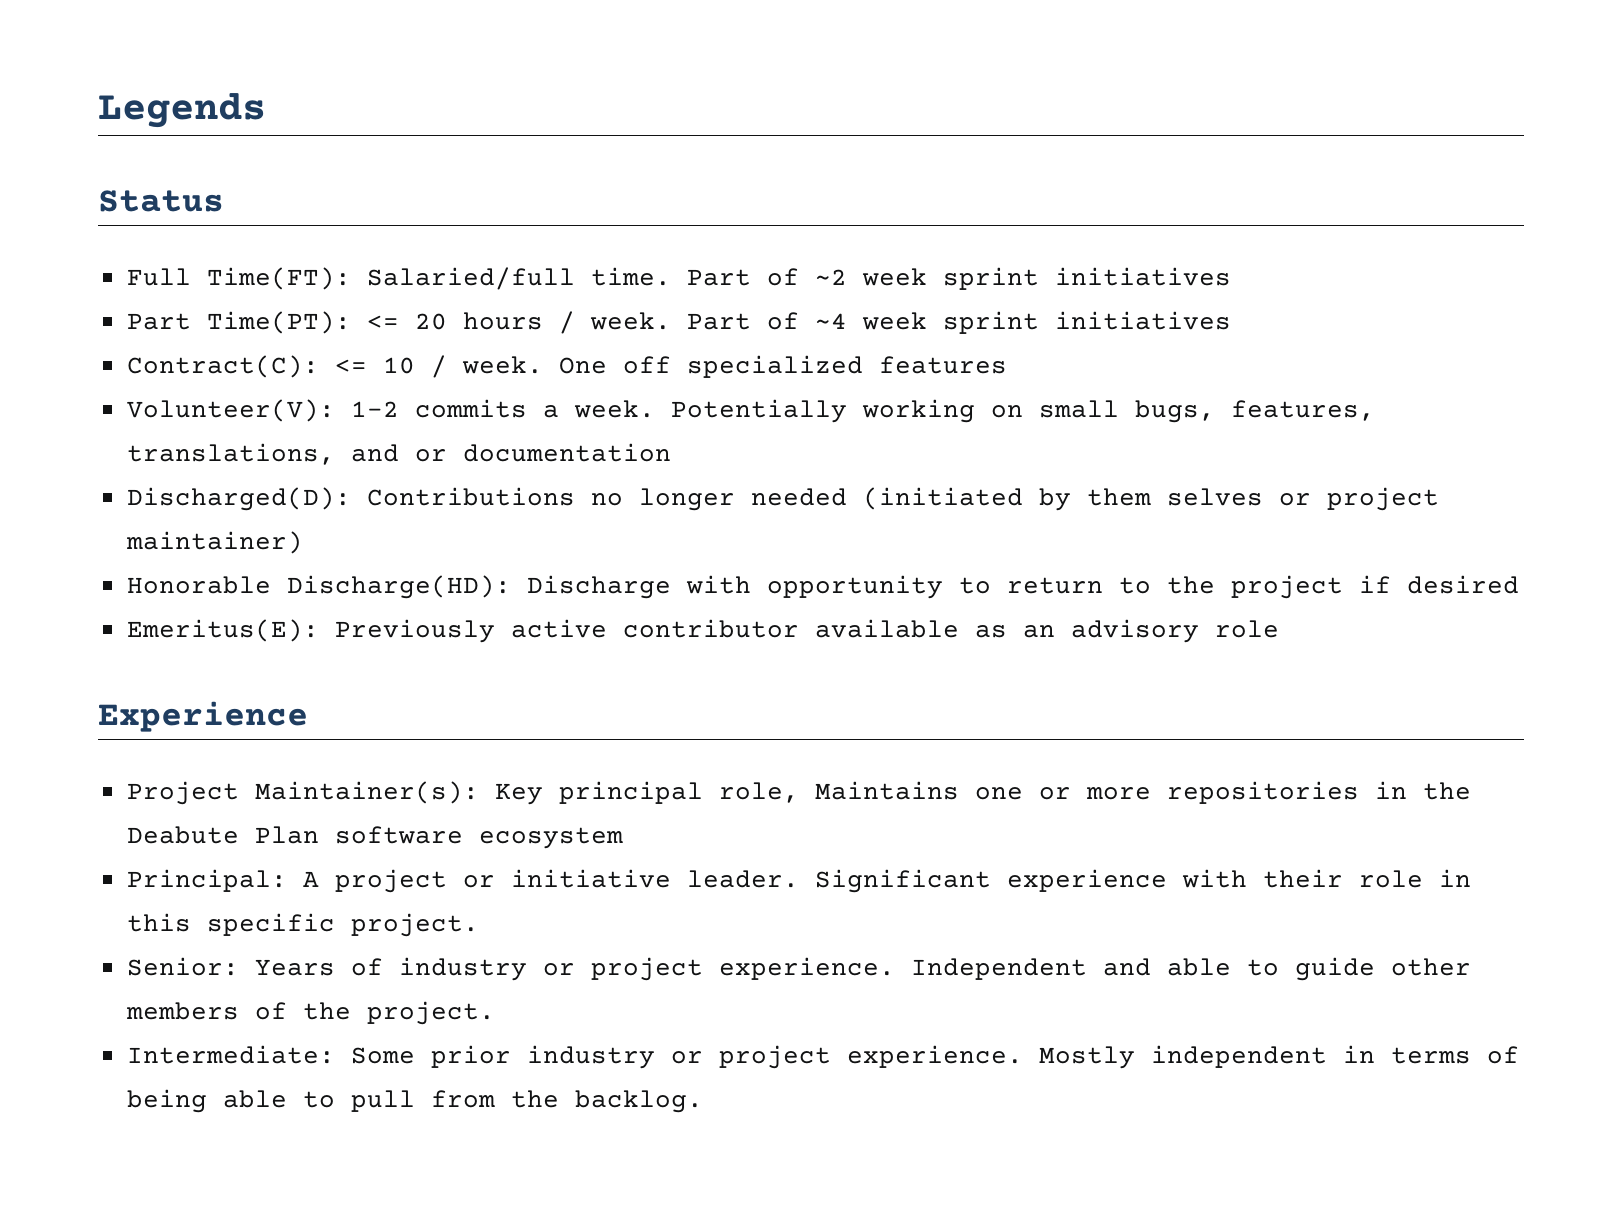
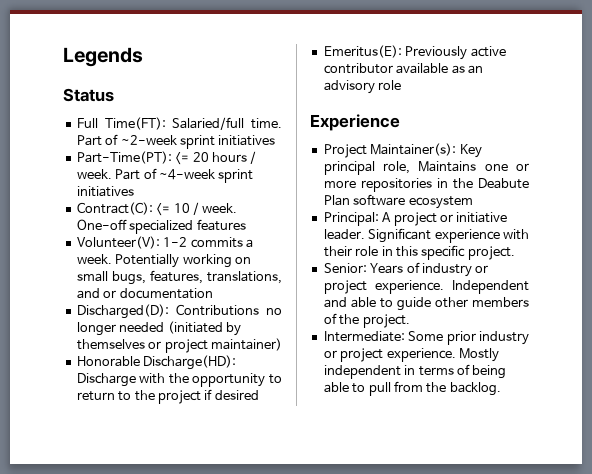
- Part of ~2 week sprint initiatives
- Part Time(PT): <= 20 hours / week.
+ Part of ~2-week sprint initiatives
+ Part-Time(PT): <= 20 hours / week.
- Part of ~4 week sprint initiatives
+ Part of ~4-week sprint initiatives
- One off specialized features
+ One-off specialized features
- Discharged(D): Contributions no longer needed (initiated by them selves or project maintainer)
+ Discharged(D): Contributions no longer needed (initiated by themselves or project maintainer)
- Honorable Discharge(HD): Discharge with opportunity to return to the project if desired
+ Honorable Discharge(HD): Discharge with the opportunity to return to the project if desired

